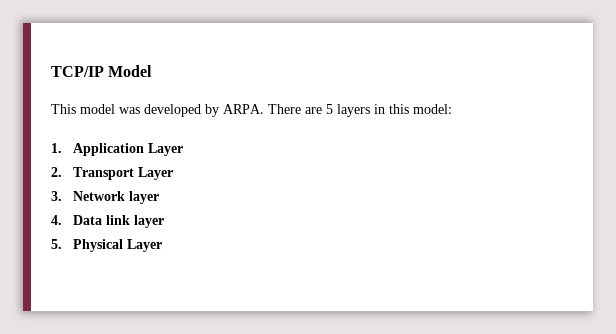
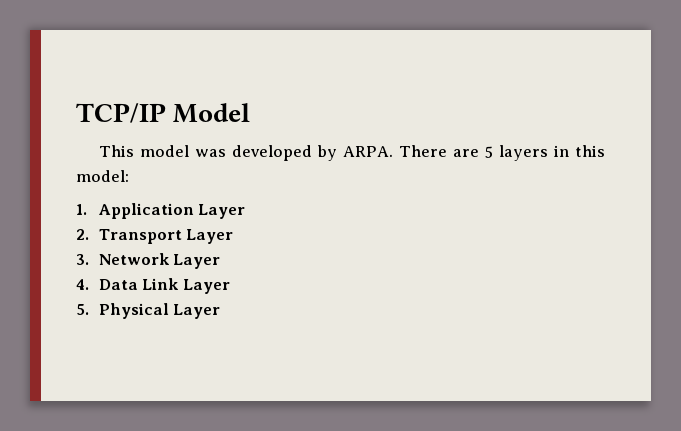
- 3. Network layer
+ 3. Network Layer
- 4. Data link layer
+ 4. Data Link Layer

